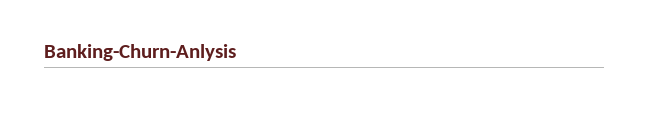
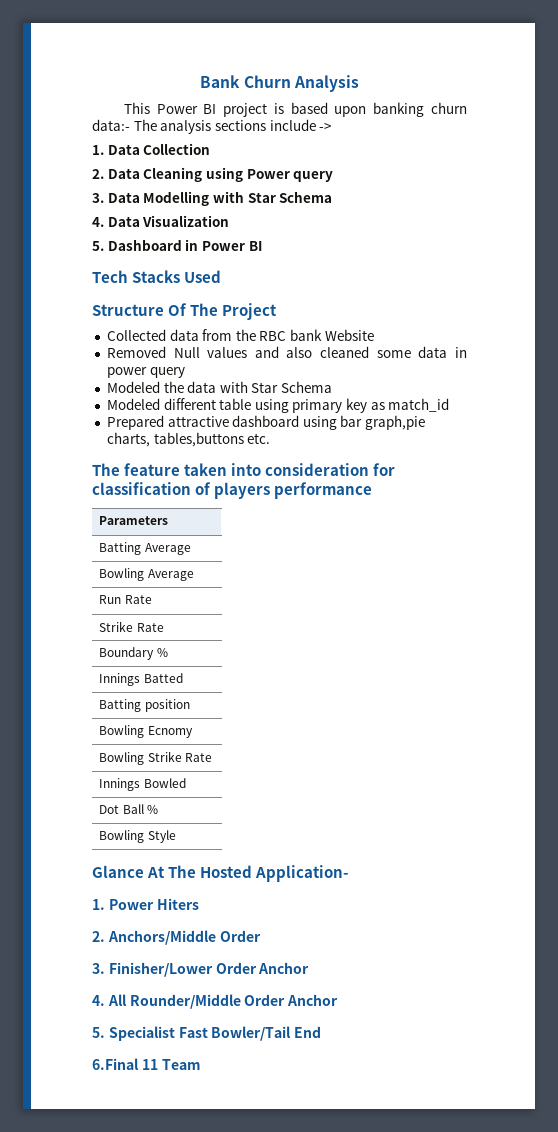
- Banking-Churn-Anlysis
+ Bank Churn Analysis
+ This Power BI project is based upon banking churn data:- The analysis sections include ->
+ 1. Data Collection
+ 2. Data Cleaning using Power query
+ 3. Data Modelling with Star Schema
+ 4. Data Visualization
+ 5. Dashboard in Power BI
+ Tech Stacks Used
+ Structure Of The Project
+ Collected data from the RBC bank Website
+ Removed Null values and also cleaned some data in power query
+ Modeled the data with Star Schema
+ Modeled different table using primary key as match_id
+ Prepared attractive dashboard using bar graph,pie charts, tables,buttons etc.
+ The feature taken into consideration for classification of players performance
+ Parameters
+ Batting Average
+ Bowling Average
+ Run Rate
+ Strike Rate
+ Boundary %
+ Innings Batted
+ Batting position
+ Bowling Ecnomy
+ Bowling Strike Rate
+ Innings Bowled
+ Dot Ball %
+ Bowling Style
+ Glance At The Hosted Application-
+ 1. Power Hiters
+ 2. Anchors/Middle Order
+ 3. Finisher/Lower Order Anchor
+ 4. All Rounder/Middle Order Anchor
+ 5. Specialist Fast Bowler/Tail End
+ 6.Final 11 Team

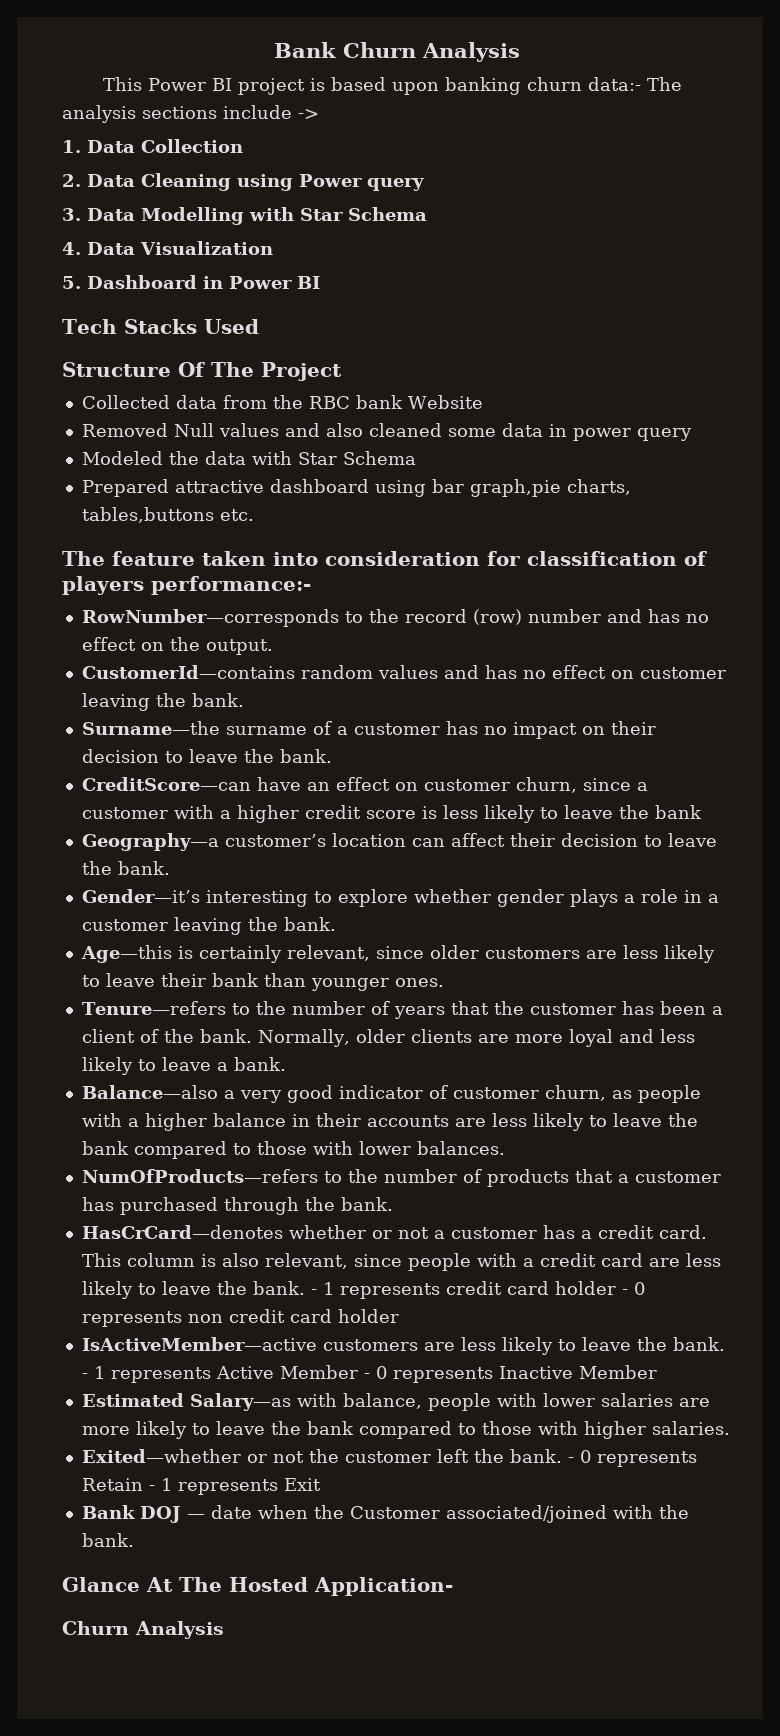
- Modeled different table using primary key as match_id
- The feature taken into consideration for classification of players performance
- Parameters
- Batting Average
- Bowling Average
- Run Rate
- Strike Rate
- Boundary %
- Innings Batted
- Batting position
- Bowling Ecnomy
- Bowling Strike Rate
- Innings Bowled
- Dot Ball %
- Bowling Style
+ The feature taken into consideration for classification of players performance:-
+ RowNumber—corresponds to the record (row) number and has no effect on the output.
+ CustomerId—contains random values and has no effect on customer leaving the bank.
+ Surname—the surname of a customer has no impact on their decision to leave the bank.
+ CreditScore—can have an effect on customer churn, since a customer with a higher credit score is less likely to leave the bank
+ Geography—a customer’s location can affect their decision to leave the bank.
+ Gender—it’s interesting to explore whether gender plays a role in a customer leaving the bank.
+ Age—this is certainly relevant, since older customers are less likely to leave their bank than younger ones.
+ Tenure—refers to the number of years that the customer has been a client of the bank. Normally, older clients are more loyal and less likely to leave a bank.
+ Balance—also a very good indicator of customer churn, as people with a higher balance in their accounts are less likely to leave the bank compared to those with lower balances.
+ NumOfProducts—refers to the number of products that a customer has purchased through the bank.
+ HasCrCard—denotes whether or not a customer has a credit card. This column is also relevant, since people with a credit card are less likely to leave the bank. - 1 represents credit card holder - 0 represents non credit card holder
+ IsActiveMember—active customers are less likely to leave the bank. - 1 represents Active Member - 0 represents Inactive Member
+ Estimated Salary—as with balance, people with lower salaries are more likely to leave the bank compared to those with higher salaries.
+ Exited—whether or not the customer left the bank. - 0 represents Retain - 1 represents Exit
+ Bank DOJ — date when the Customer associated/joined with the bank.
  Glance At The Hosted Application-
- 1. Power Hiters
- 2. Anchors/Middle Order
- 3. Finisher/Lower Order Anchor
- 4. All Rounder/Middle Order Anchor
- 5. Specialist Fast Bowler/Tail End
- 6.Final 11 Team
+ Churn Analysis

